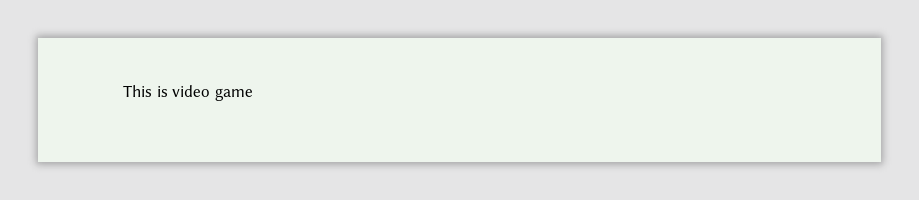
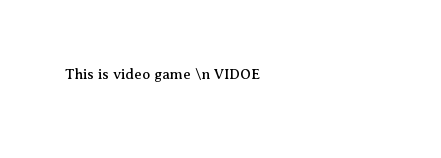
- This is video game
+ This is video game \n VIDOE

